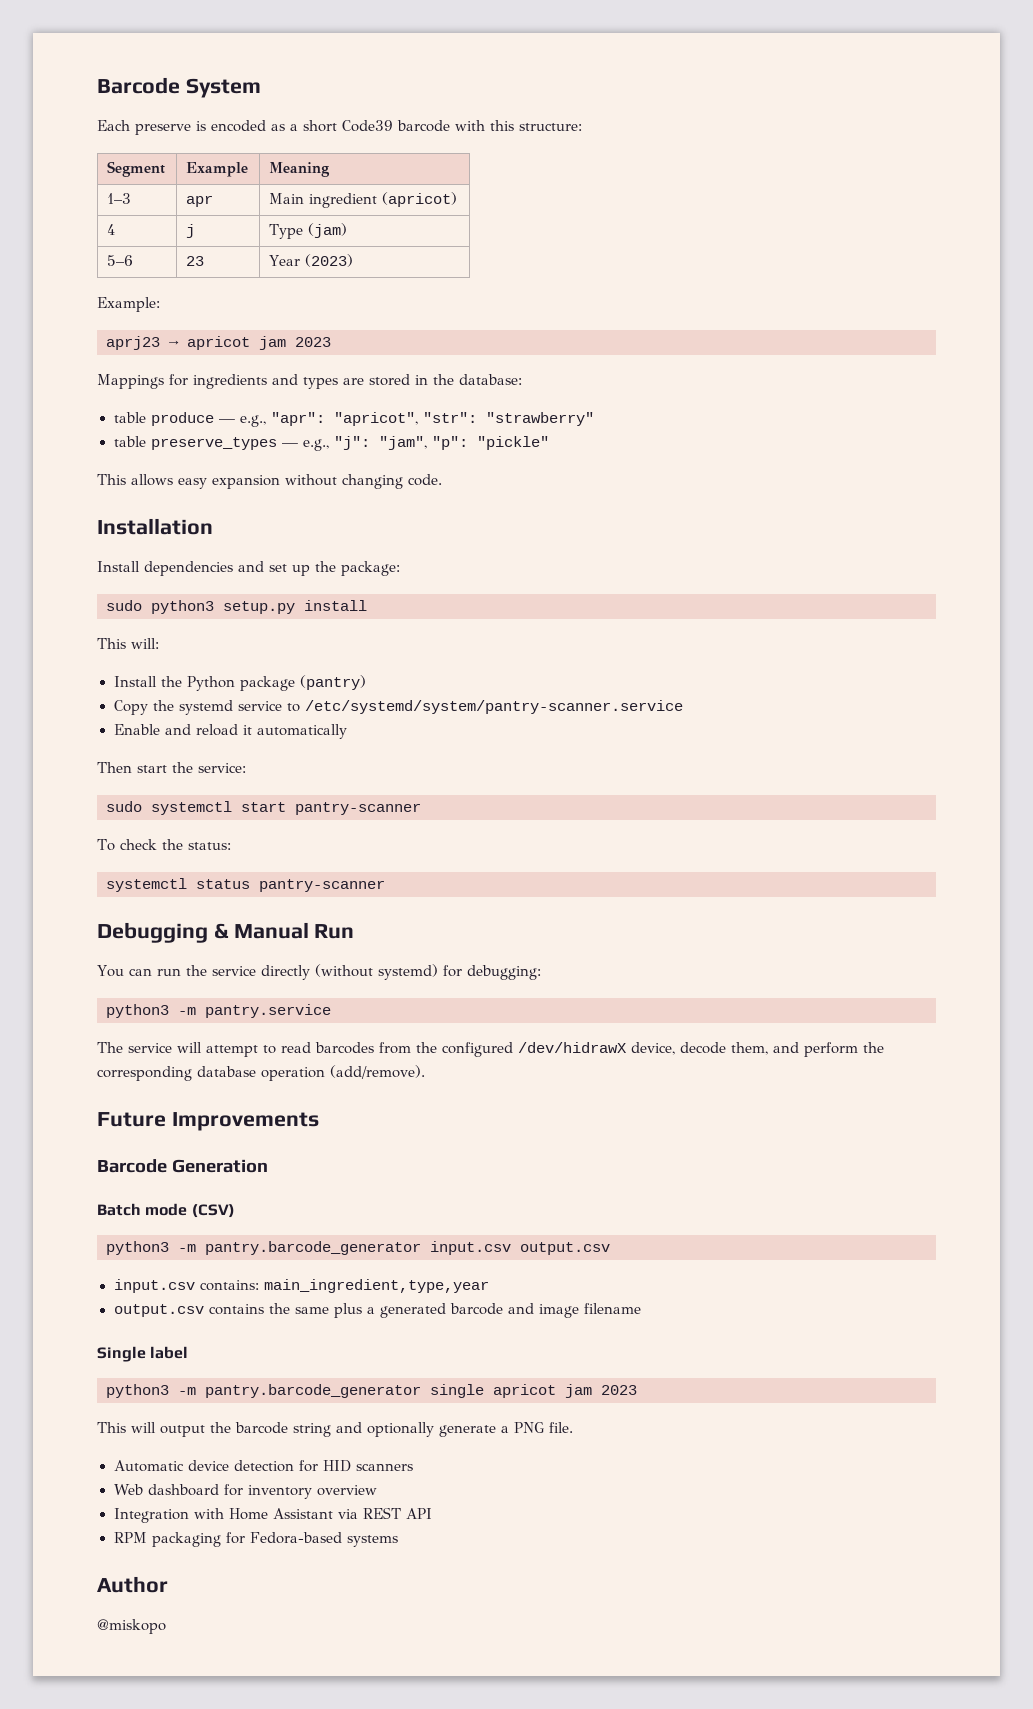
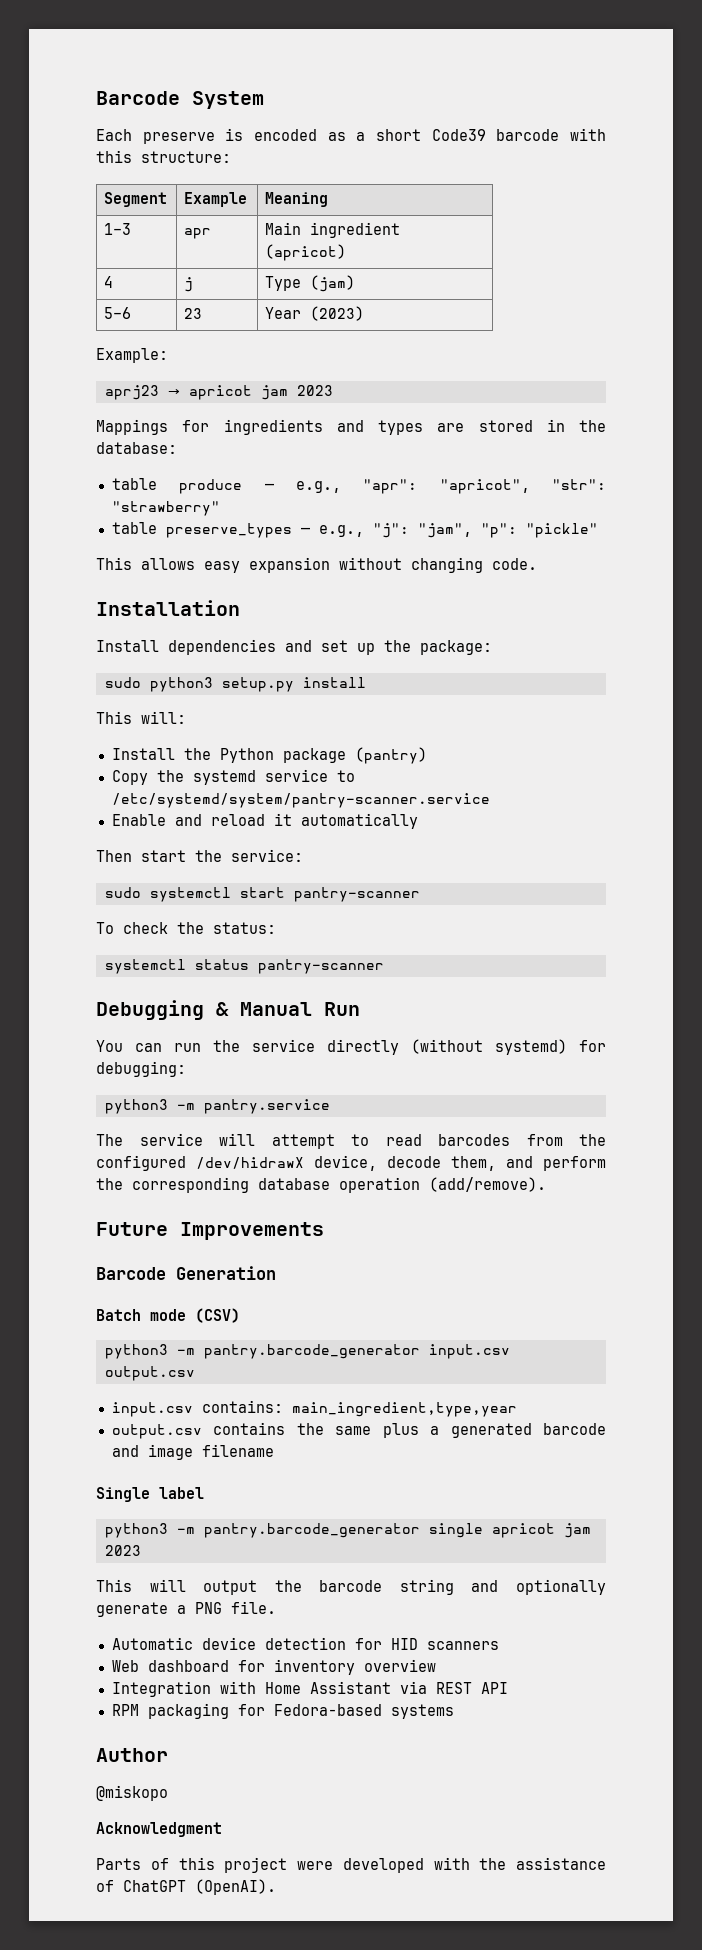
+ Acknowledgment
+ Parts of this project were developed with the assistance of ChatGPT (OpenAI).

